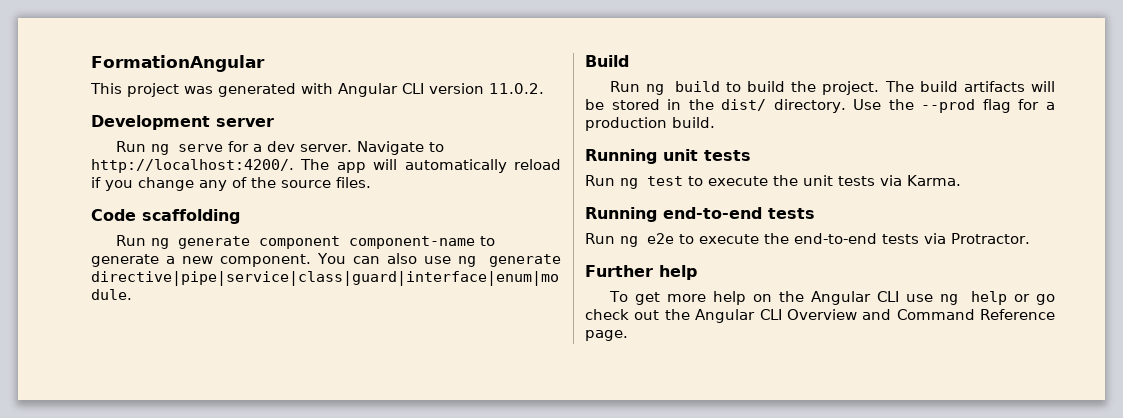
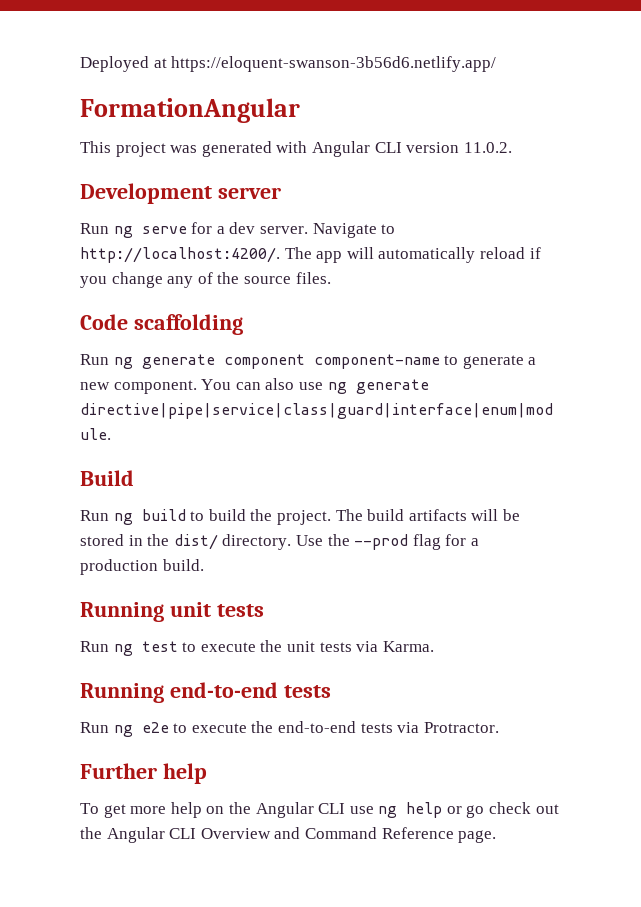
+ Deployed at https://eloquent-swanson-3b56d6.netlify.app/

